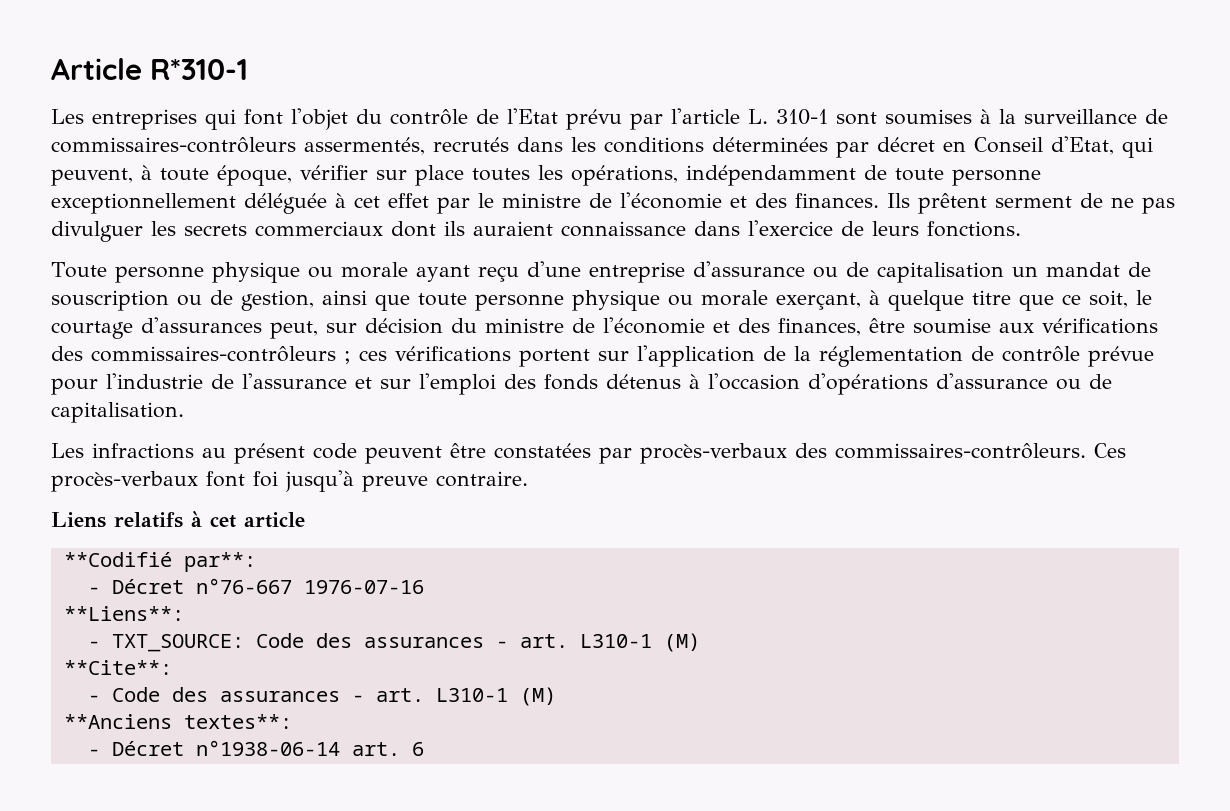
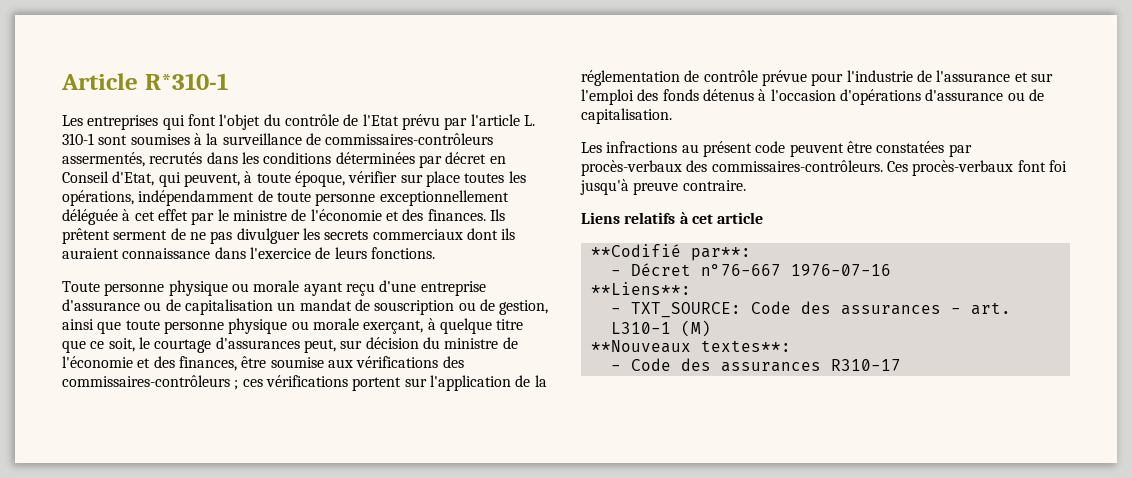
- **Cite**:
+ **Nouveaux textes**:
- - Code des assurances - art. L310-1 (M)
- **Anciens textes**:
- - Décret n°1938-06-14 art. 6
+ - Code des assurances R310-17

